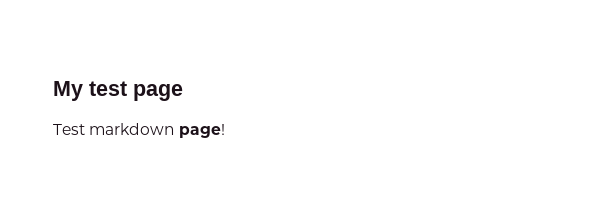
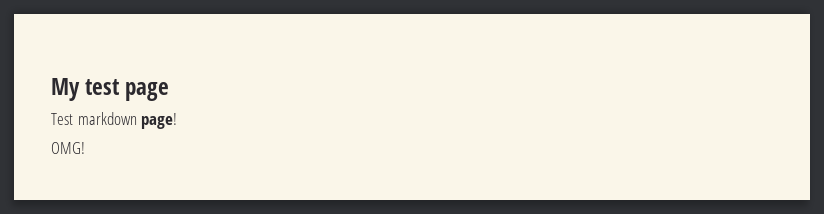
+ OMG!

